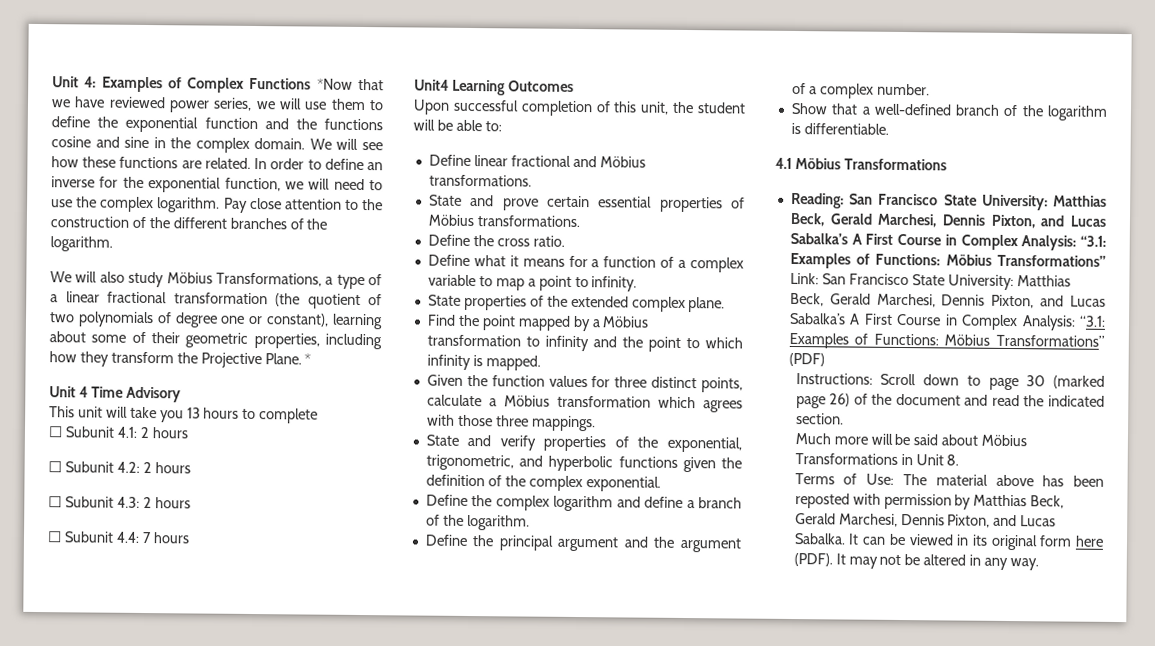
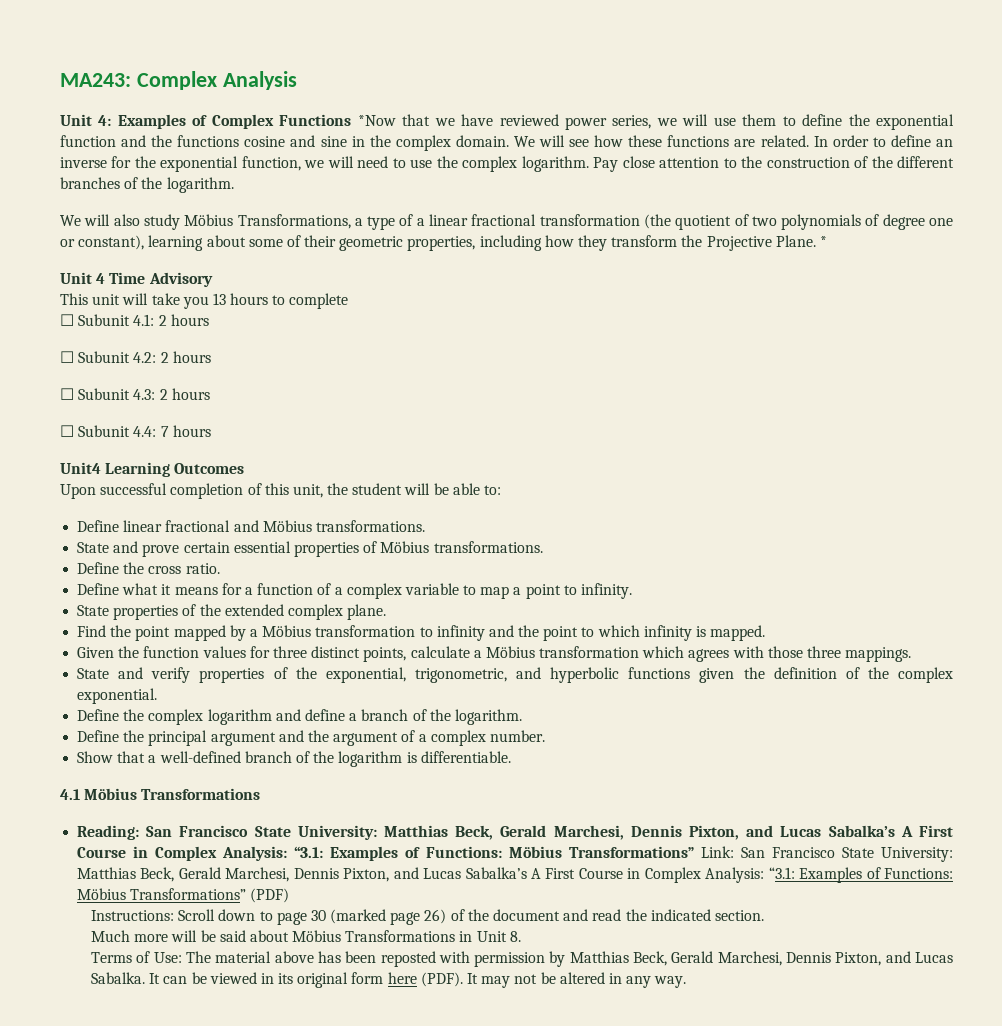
+ MA243: Complex Analysis

